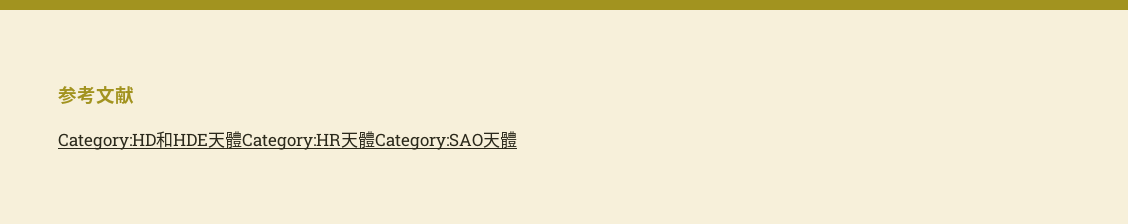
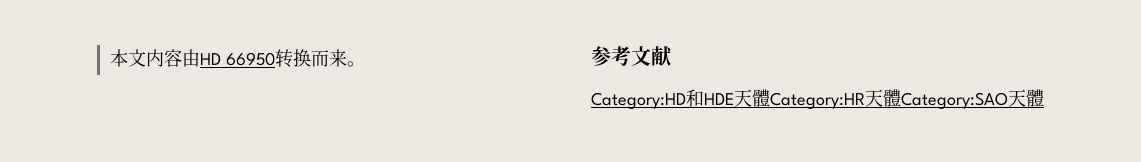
+ 本文内容由HD 66950转换而来。

